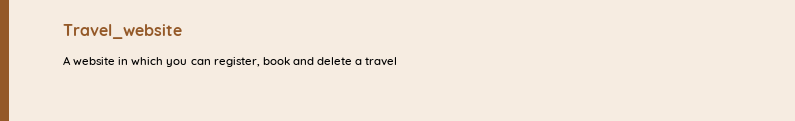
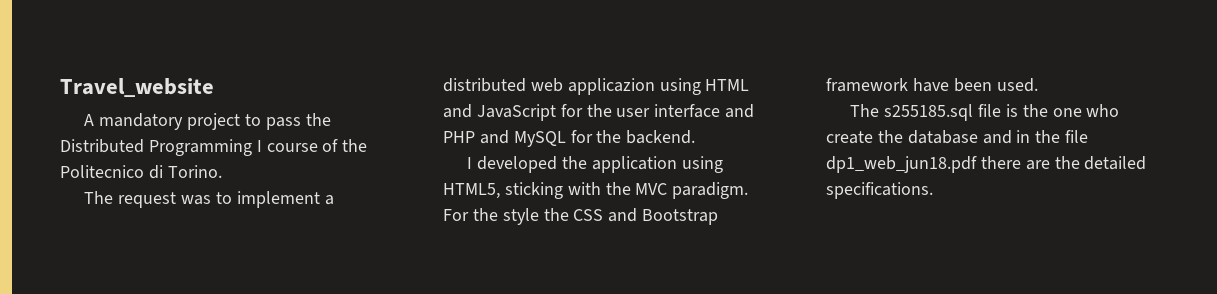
- A website in which you can register, book and delete a travel
+ A mandatory project to pass the Distributed Programming I course of the Politecnico di Torino.
+ The request was to implement a distributed web applicazion using HTML and JavaScript for the user interface and PHP and MySQL for the backend.
+ I developed the application using HTML5, sticking with the MVC paradigm. For the style the CSS and Bootstrap framework have been used.
+ The s255185.sql file is the one who create the database and in the file dp1_web_jun18.pdf there are the detailed specifications.

